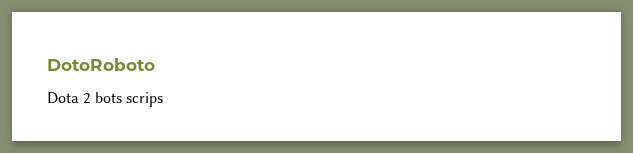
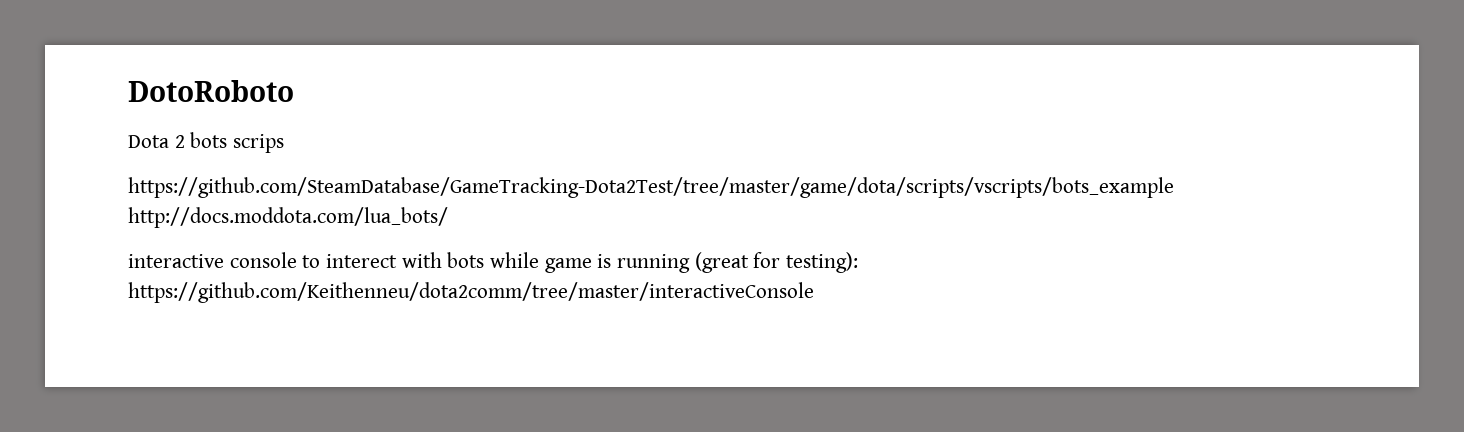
+ https://github.com/SteamDatabase/GameTracking-Dota2Test/tree/master/game/dota/scripts/vscripts/bots_example http://docs.moddota.com/lua_bots/
+ interactive console to interect with bots while game is running (great for testing): https://github.com/Keithenneu/dota2comm/tree/master/interactiveConsole

